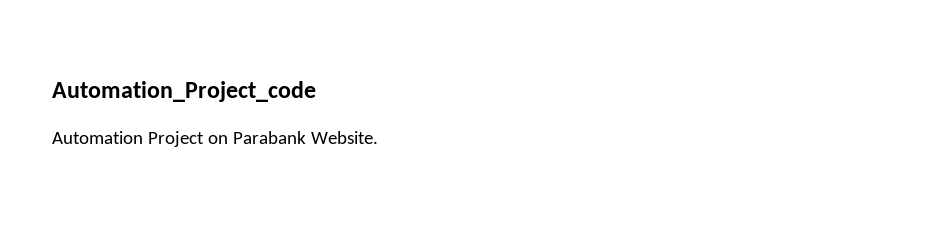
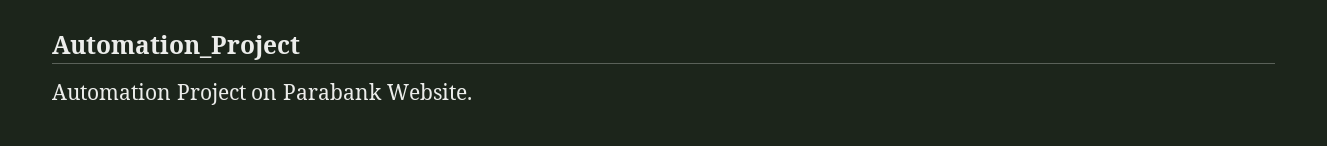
- Automation_Project_code
+ Automation_Project

